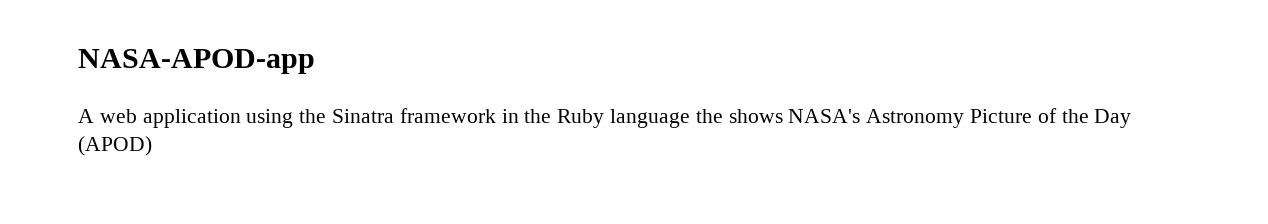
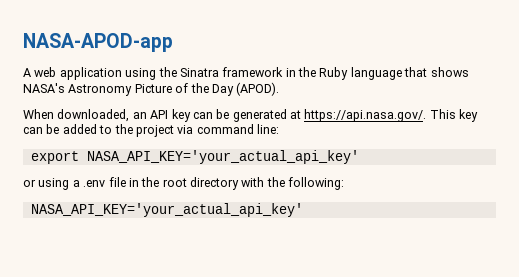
- A web application using the Sinatra framework in the Ruby language the shows NASA's Astronomy Picture of the Day (APOD)
+ A web application using the Sinatra framework in the Ruby language that shows NASA's Astronomy Picture of the Day (APOD).
+ When downloaded, an API key can be generated at https://api.nasa.gov/. This key can be added to the project via command line:
+ export NASA_API_KEY='your_actual_api_key'
+ or using a .env file in the root directory with the following:
+ NASA_API_KEY='your_actual_api_key'

